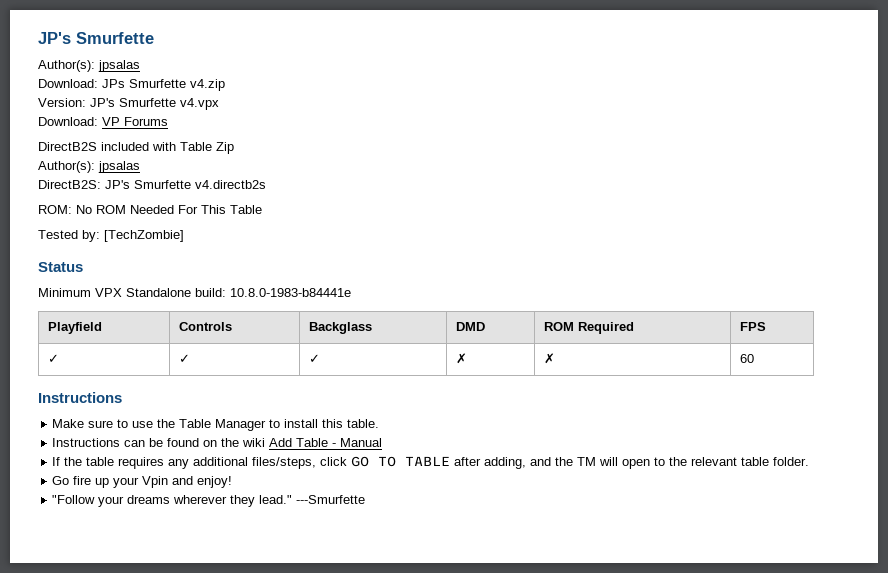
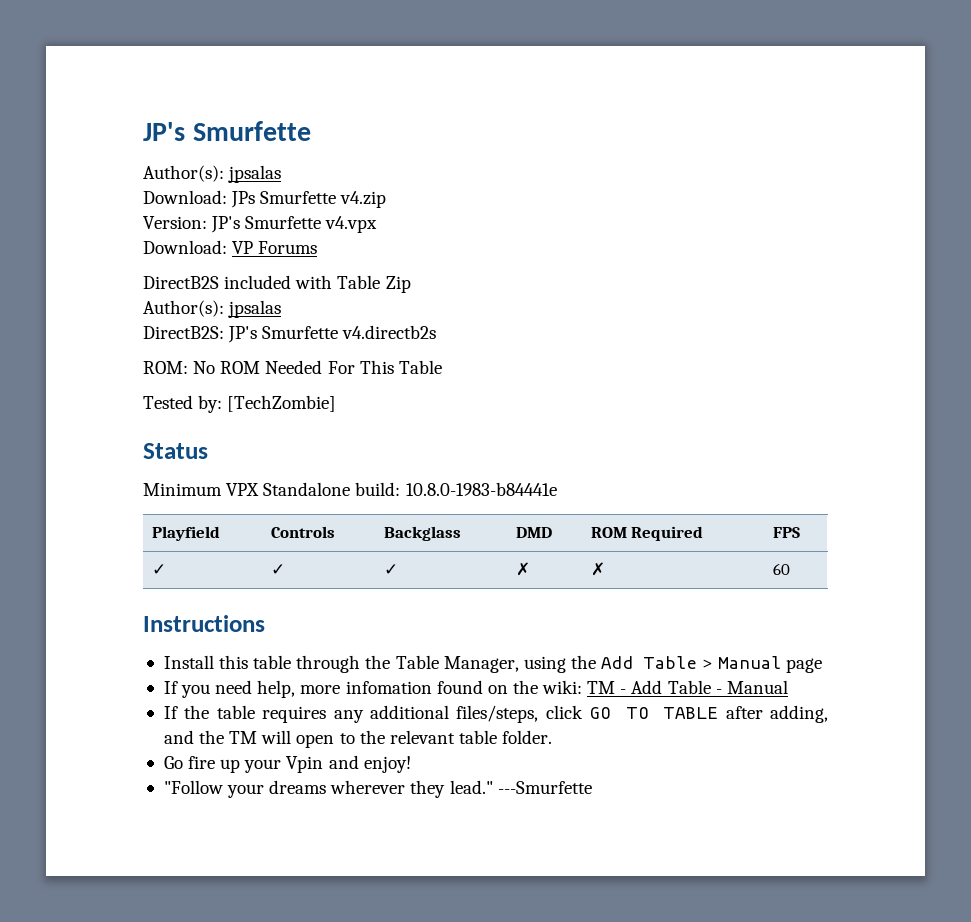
- Make sure to use the Table Manager to install this table.
- Instructions can be found on the wiki Add Table - Manual
+ Install this table through the Table Manager, using the Add Table > Manual page
+ If you need help, more infomation found on the wiki: TM - Add Table - Manual

